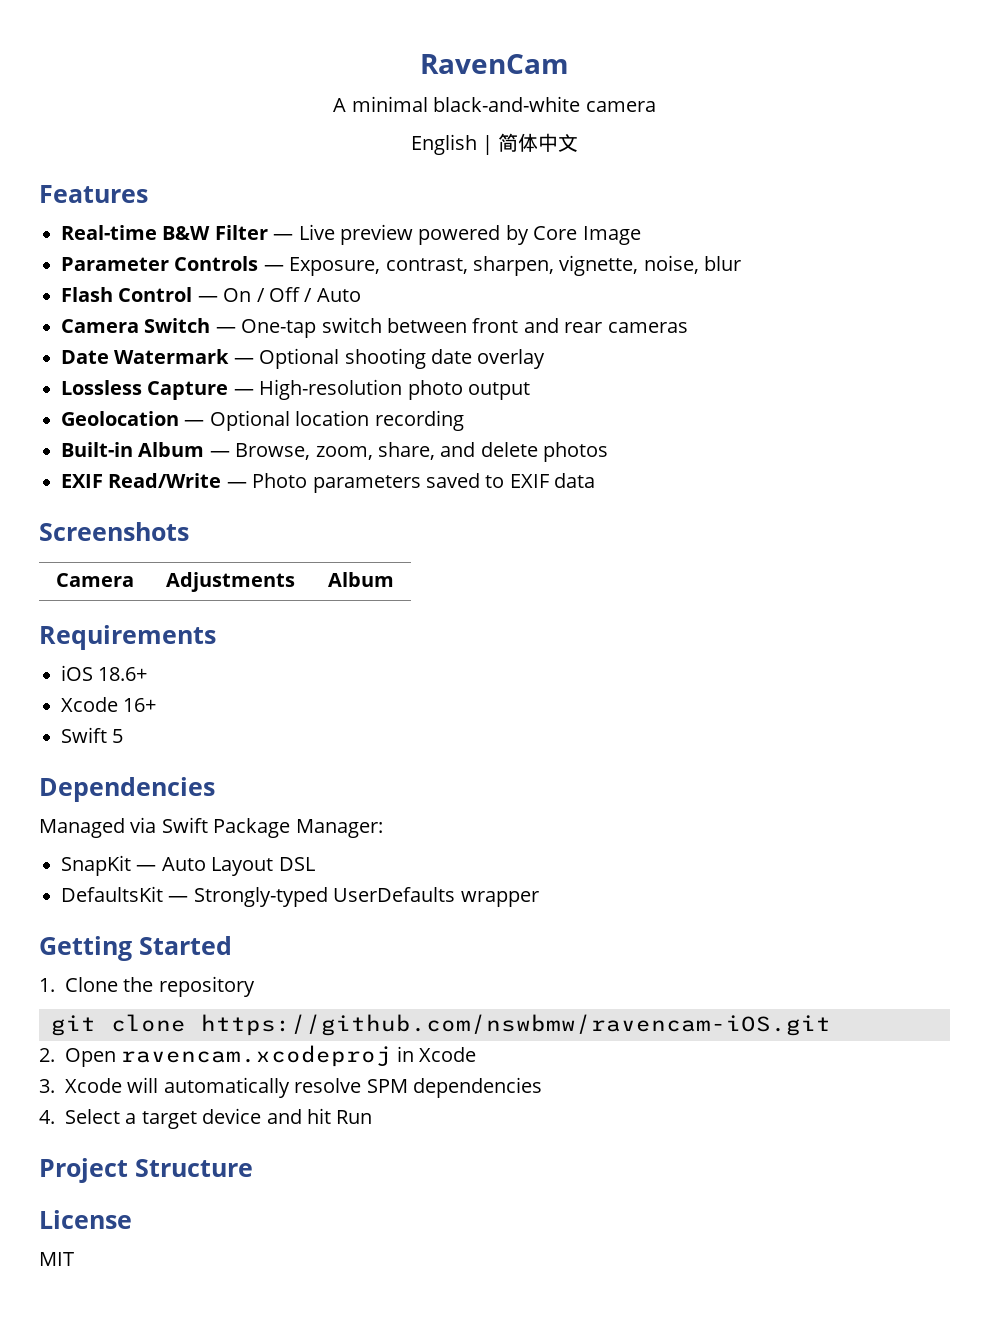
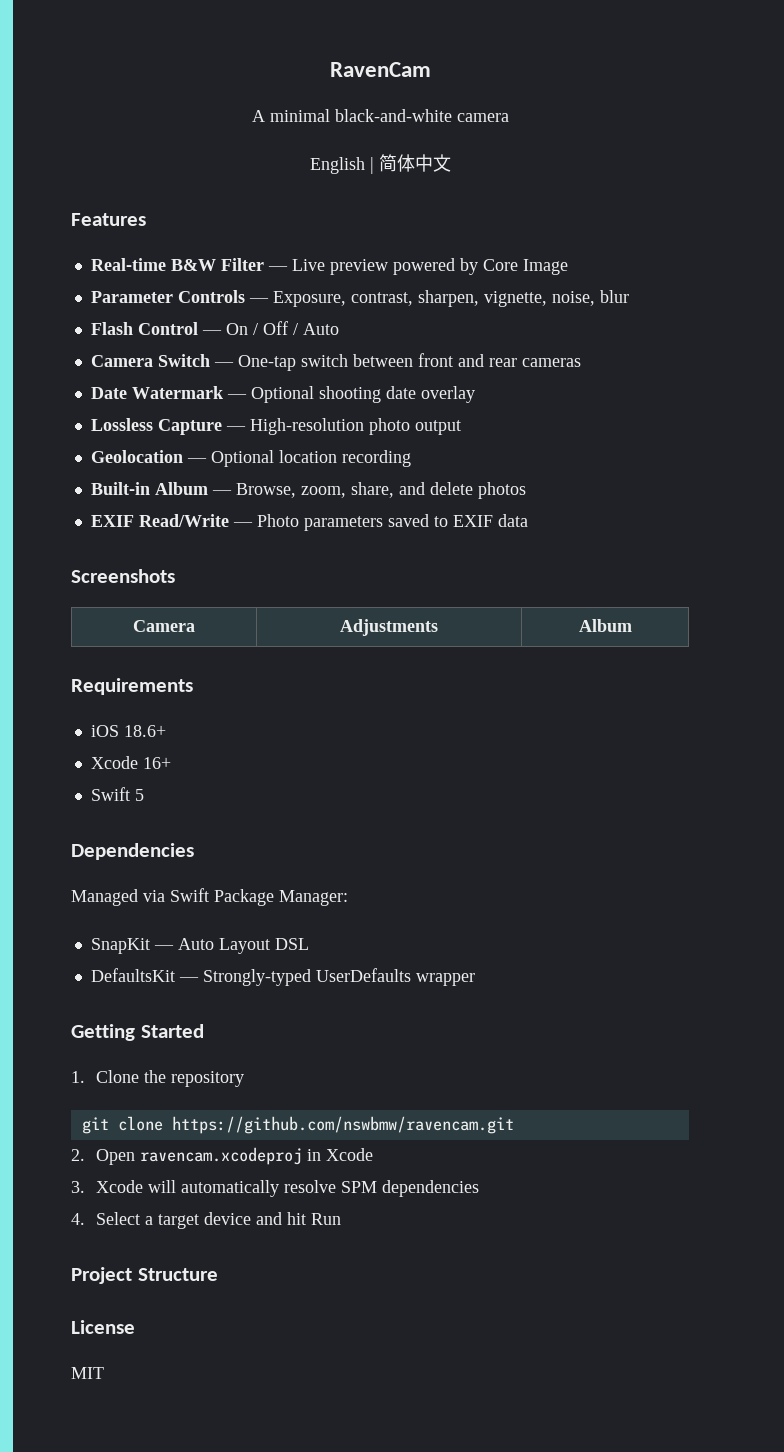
- git clone https://github.com/nswbmw/ravencam-iOS.git
+ git clone https://github.com/nswbmw/ravencam.git

